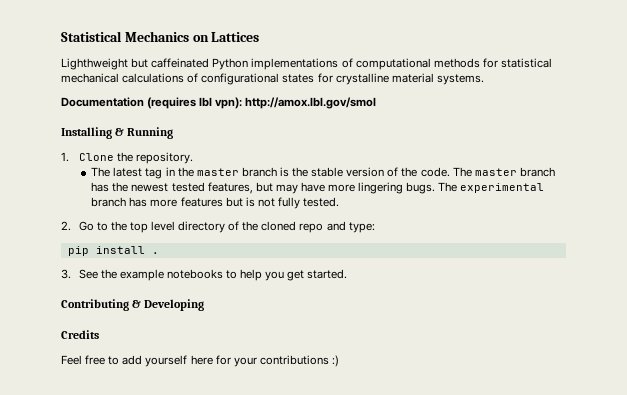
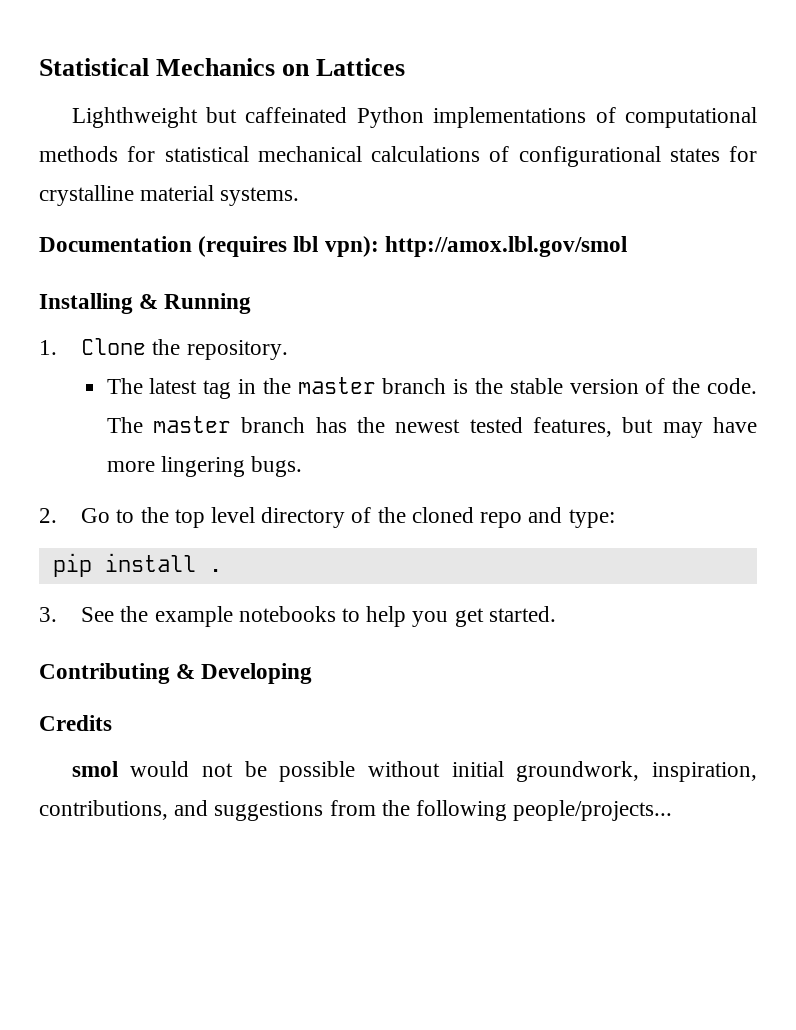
- The experimental branch has more features but is not fully tested.
- Feel free to add yourself here for your contributions :)
+ smol would not be possible without initial groundwork, inspiration, contributions, and suggestions from the following people/projects...

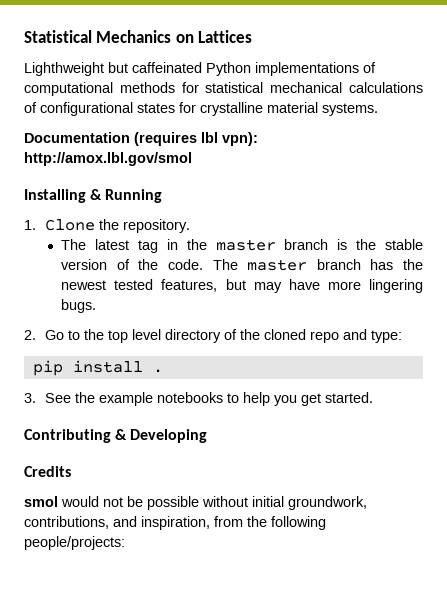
- smol would not be possible without initial groundwork, inspiration, contributions, and suggestions from the following people/projects...
+ smol would not be possible without initial groundwork, contributions, and inspiration, from the following people/projects:

